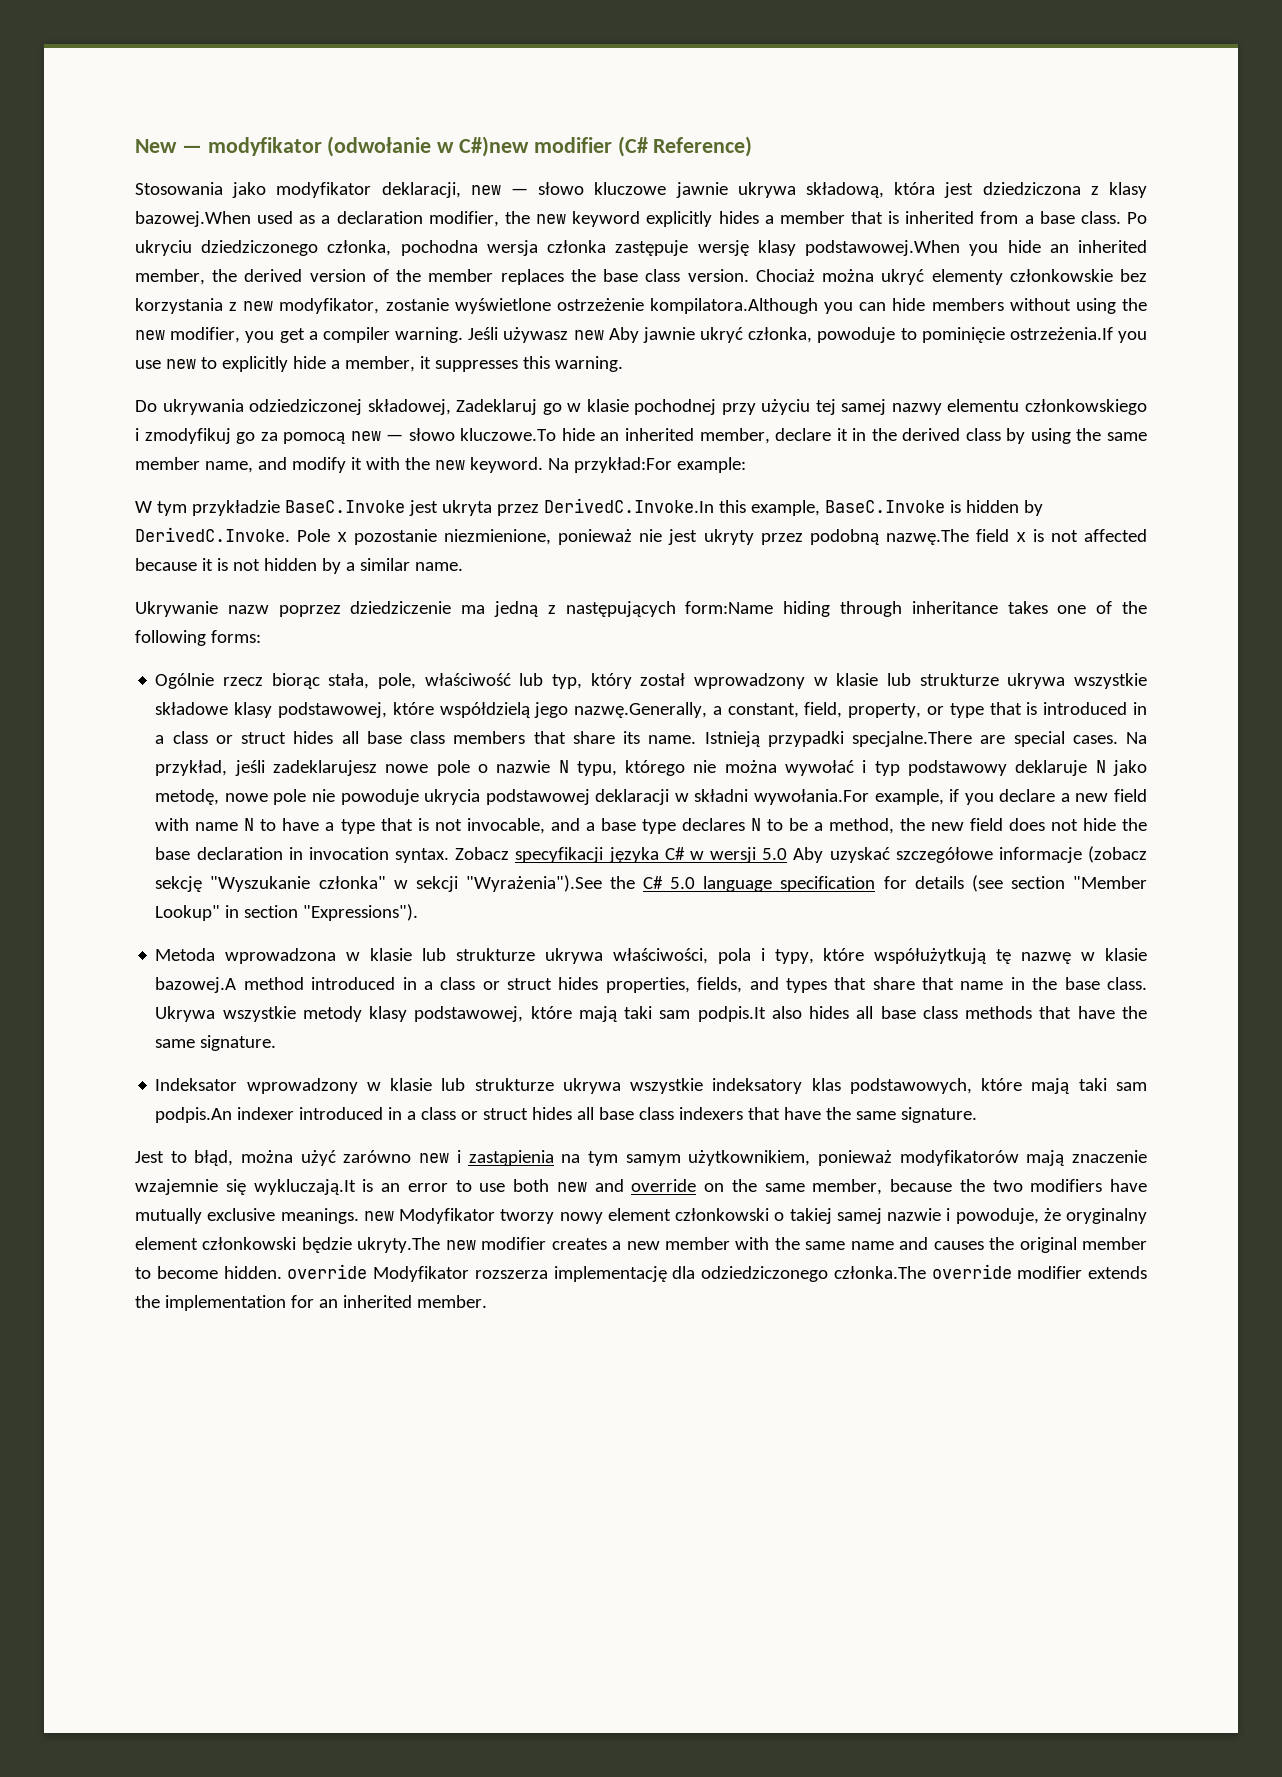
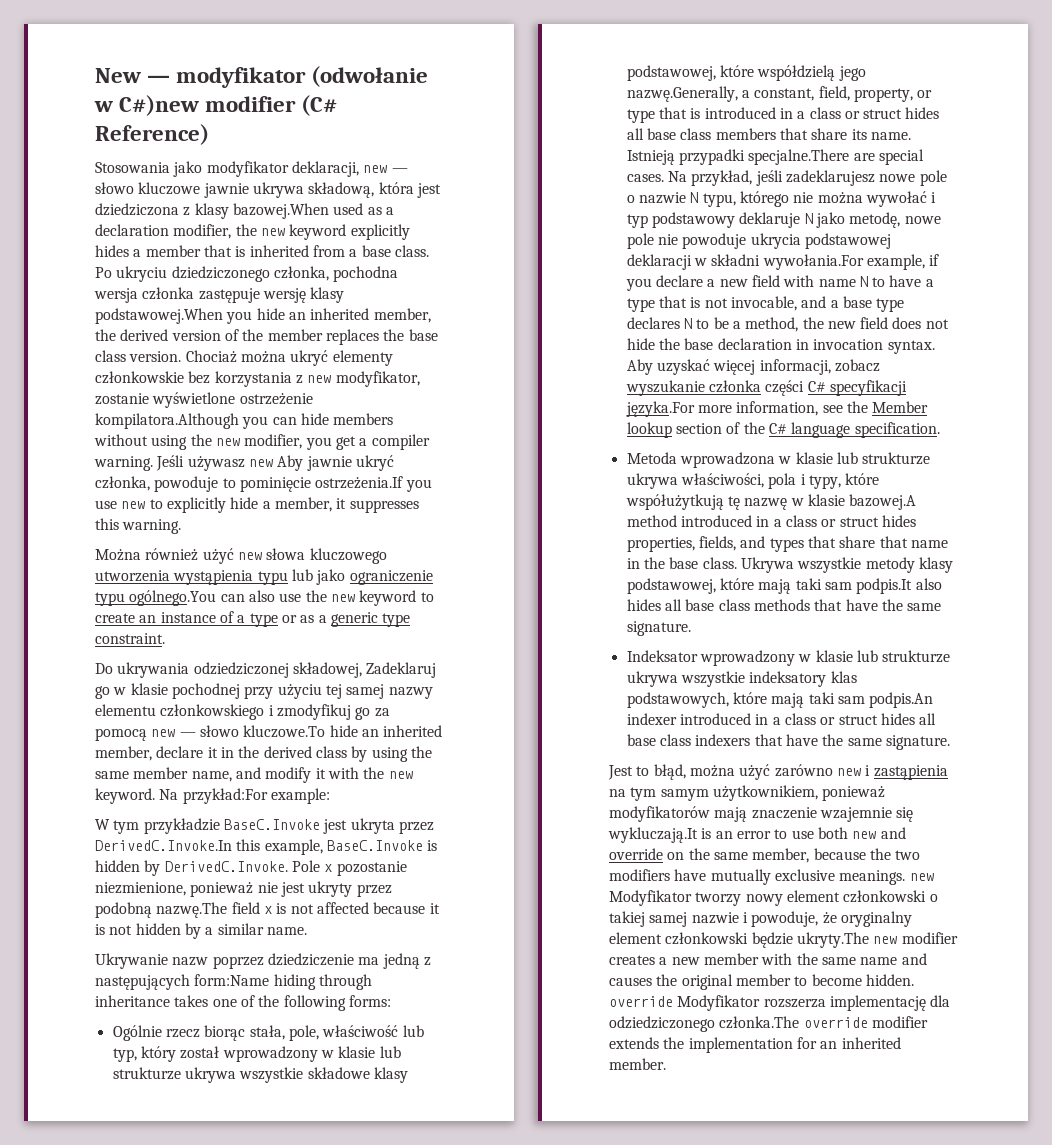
+ Można również użyć new słowa kluczowego utworzenia wystąpienia typu lub jako ograniczenie typu ogólnego.You can also use the new keyword to create an instance of a type or as a generic type constraint.
- Zobacz specyfikacji języka C# w wersji 5.0 Aby uzyskać szczegółowe informacje (zobacz sekcję "Wyszukanie członka" w sekcji "Wyrażenia").See the C# 5.0 language specification for details (see section "Member Lookup" in section "Expressions").
+ Aby uzyskać więcej informacji, zobacz wyszukanie członka części C# specyfikacji języka.For more information, see the Member lookup section of the C# language specification.

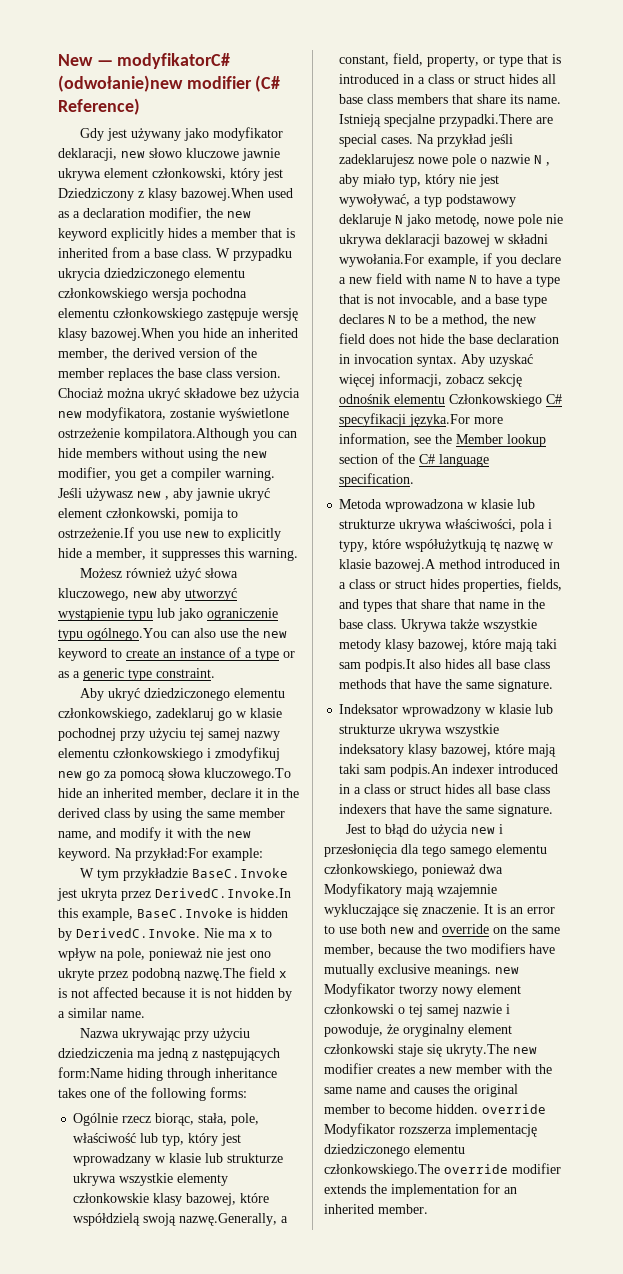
- New — modyfikator (odwołanie w C#)new modifier (C# Reference)
+ New — modyfikatorC# (odwołanie)new modifier (C# Reference)
- Stosowania jako modyfikator deklaracji, new — słowo kluczowe jawnie ukrywa składową, która jest dziedziczona z klasy bazowej.When used as a declaration modifier, the new keyword explicitly hides a member that is inherited from a base class.
+ Gdy jest używany jako modyfikator deklaracji, new słowo kluczowe jawnie ukrywa element członkowski, który jest Dziedziczony z klasy bazowej.When used as a declaration modifier, the new keyword explicitly hides a member that is inherited from a base class.
- Po ukryciu dziedziczonego członka, pochodna wersja członka zastępuje wersję klasy podstawowej.When you hide an inherited member, the derived version of the member replaces the base class version.
+ W przypadku ukrycia dziedziczonego elementu członkowskiego wersja pochodna elementu członkowskiego zastępuje wersję klasy bazowej.When you hide an inherited member, the derived version of the member replaces the base class version.
- Chociaż można ukryć elementy członkowskie bez korzystania z new modyfikator, zostanie wyświetlone ostrzeżenie kompilatora.Although you can hide members without using the new modifier, you get a compiler warning.
+ Chociaż można ukryć składowe bez użycia new modyfikatora, zostanie wyświetlone ostrzeżenie kompilatora.Although you can hide members without using the new modifier, you get a compiler warning.
- Jeśli używasz new Aby jawnie ukryć członka, powoduje to pominięcie ostrzeżenia.If you use new to explicitly hide a member, it suppresses this warning.
+ Jeśli używasz new , aby jawnie ukryć element członkowski, pomija to ostrzeżenie.If you use new to explicitly hide a member, it suppresses this warning.
- Można również użyć new słowa kluczowego utworzenia wystąpienia typu lub jako ograniczenie typu ogólnego.You can also use the new keyword to create an instance of a type or as a generic type constraint.
+ Możesz również użyć słowa kluczowego, new aby utworzyć wystąpienie typu lub jako ograniczenie typu ogólnego.You can also use the new keyword to create an instance of a type or as a generic type constraint.
- Do ukrywania odziedziczonej składowej, Zadeklaruj go w klasie pochodnej przy użyciu tej samej nazwy elementu członkowskiego i zmodyfikuj go za pomocą new — słowo kluczowe.To hide an inherited member, declare it in the derived class by using the same member name, and modify it with the new keyword.
+ Aby ukryć dziedziczonego elementu członkowskiego, zadeklaruj go w klasie pochodnej przy użyciu tej samej nazwy elementu członkowskiego i zmodyfikuj new go za pomocą słowa kluczowego.To hide an inherited member, declare it in the derived class by using the same member name, and modify it with the new keyword.
- W tym przykładzie BaseC.Invoke jest ukryta przez DerivedC.Invoke.In this example, BaseC.Invoke is hidden by DerivedC.Invoke. Pole x pozostanie niezmienione, ponieważ nie jest ukryty przez podobną nazwę.The field x is not affected because it is not hidden by a similar name.
+ W tym przykładzie BaseC.Invoke jest ukryta przez DerivedC.Invoke.In this example, BaseC.Invoke is hidden by DerivedC.Invoke. Nie ma x to wpływ na pole, ponieważ nie jest ono ukryte przez podobną nazwę.The field x is not affected because it is not hidden by a similar name.
- Ukrywanie nazw poprzez dziedziczenie ma jedną z następujących form:Name hiding through inheritance takes one of the following forms:
+ Nazwa ukrywając przy użyciu dziedziczenia ma jedną z następujących form:Name hiding through inheritance takes one of the following forms:
- Ogólnie rzecz biorąc stała, pole, właściwość lub typ, który został wprowadzony w klasie lub strukturze ukrywa wszystkie składowe klasy podstawowej, które współdzielą jego nazwę.Generally, a constant, field, property, or type that is introduced in a class or struct hides all base class members that share its name.
+ Ogólnie rzecz biorąc, stała, pole, właściwość lub typ, który jest wprowadzany w klasie lub strukturze ukrywa wszystkie elementy członkowskie klasy bazowej, które współdzielą swoją nazwę.Generally, a constant, field, property, or type that is introduced in a class or struct hides all base class members that share its name.
- Istnieją przypadki specjalne.There are special cases.
+ Istnieją specjalne przypadki.There are special cases.
- Na przykład, jeśli zadeklarujesz nowe pole o nazwie N typu, którego nie można wywołać i typ podstawowy deklaruje N jako metodę, nowe pole nie powoduje ukrycia podstawowej deklaracji w składni wywołania.For example, if you declare a new field with name N to have a type that is not invocable, and a base type declares N to be a method, the new field does not hide the base declaration in invocation syntax.
+ Na przykład jeśli zadeklarujesz nowe pole o nazwie N , aby miało typ, który nie jest wywoływać, a typ podstawowy deklaruje N jako metodę, nowe pole nie ukrywa deklaracji bazowej w składni wywołania.For example, if you declare a new field with name N to have a type that is not invocable, and a base type declares N to be a method, the new field does not hide the base declaration in invocation syntax.
- Aby uzyskać więcej informacji, zobacz wyszukanie członka części C# specyfikacji języka.For more information, see the Member lookup section of the C# language specification.
+ Aby uzyskać więcej informacji, zobacz sekcję odnośnik elementu Członkowskiego C# specyfikacji języka.For more information, see the Member lookup section of the C# language specification.
- Ukrywa wszystkie metody klasy podstawowej, które mają taki sam podpis.It also hides all base class methods that have the same signature.
+ Ukrywa także wszystkie metody klasy bazowej, które mają taki sam podpis.It also hides all base class methods that have the same signature.
- Indeksator wprowadzony w klasie lub strukturze ukrywa wszystkie indeksatory klas podstawowych, które mają taki sam podpis.An indexer introduced in a class or struct hides all base class indexers that have the same signature.
+ Indeksator wprowadzony w klasie lub strukturze ukrywa wszystkie indeksatory klasy bazowej, które mają taki sam podpis.An indexer introduced in a class or struct hides all base class indexers that have the same signature.
- Jest to błąd, można użyć zarówno new i zastąpienia na tym samym użytkownikiem, ponieważ modyfikatorów mają znaczenie wzajemnie się wykluczają.It is an error to use both new and override on the same member, because the two modifiers have mutually exclusive meanings. new Modyfikator tworzy nowy element członkowski o takiej samej nazwie i powoduje, że oryginalny element członkowski będzie ukryty.The new modifier creates a new member with the same name and causes the original member to become hidden. override Modyfikator rozszerza implementację dla odziedziczonego członka.The override modifier extends the implementation for an inherited member.
+ Jest to błąd do użycia new i przesłonięcia dla tego samego elementu członkowskiego, ponieważ dwa Modyfikatory mają wzajemnie wykluczające się znaczenie. It is an error to use both new and override on the same member, because the two modifiers have mutually exclusive meanings. new Modyfikator tworzy nowy element członkowski o tej samej nazwie i powoduje, że oryginalny element członkowski staje się ukryty.The new modifier creates a new member with the same name and causes the original member to become hidden. override Modyfikator rozszerza implementację dziedziczonego elementu członkowskiego.The override modifier extends the implementation for an inherited member.

